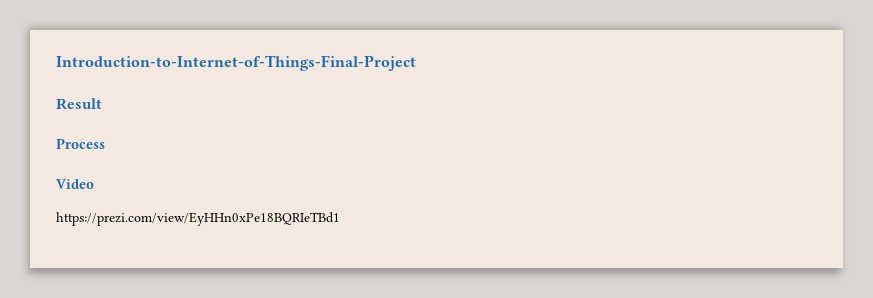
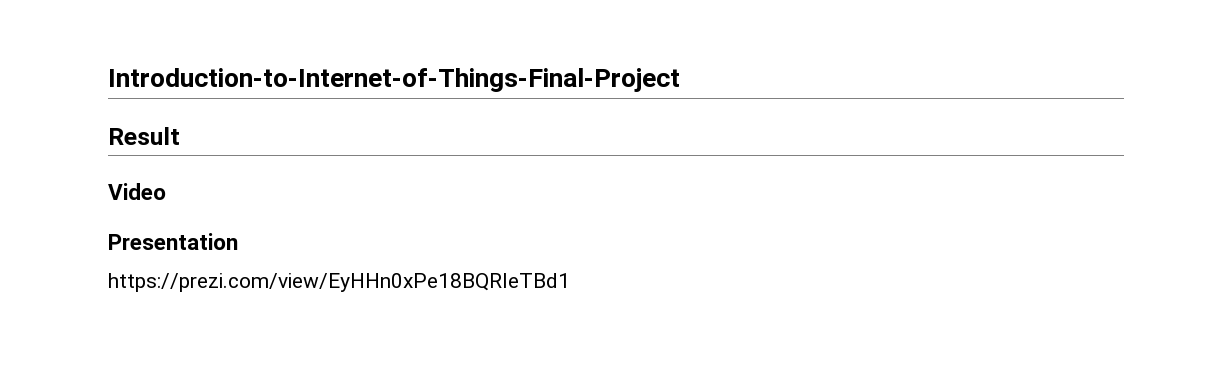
- Process
+ Presentation

